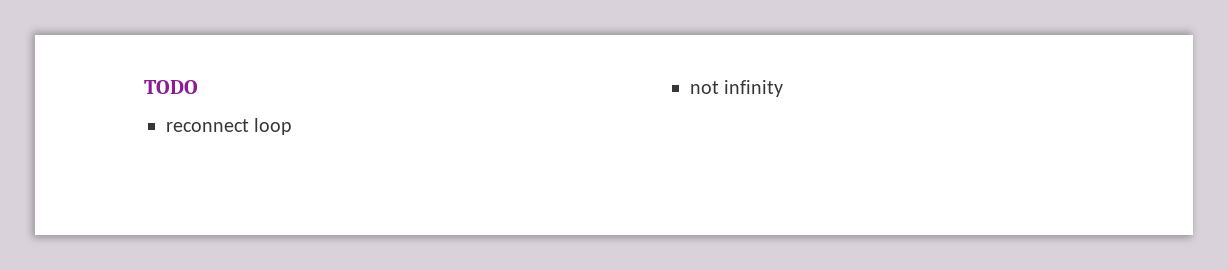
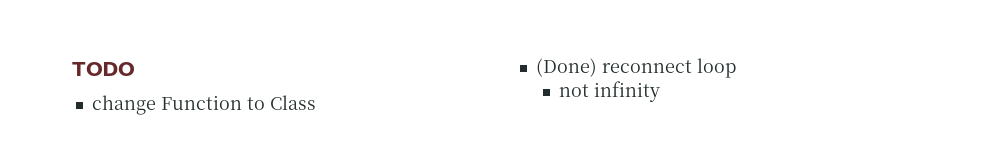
- reconnect loop
+ change Function to Class
+ (Done) reconnect loop

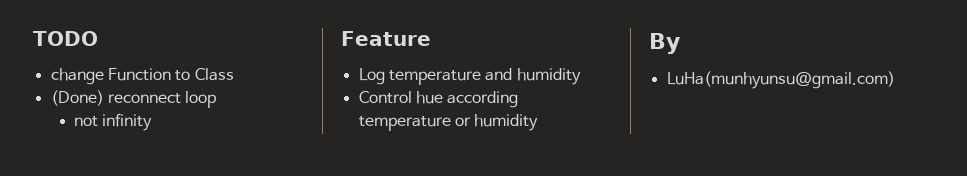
+ Feature
+ Log temperature and humidity
+ Control hue according temperature or humidity
+ By
+ LuHa(munhyunsu@gmail.com)

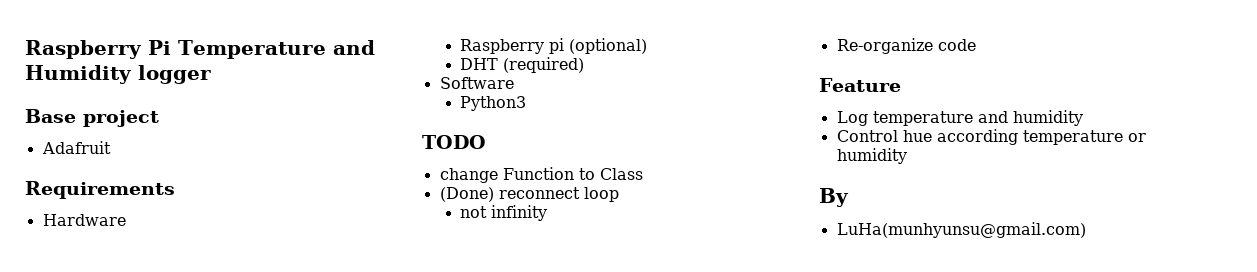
+ Raspberry Pi Temperature and Humidity logger
+ Base project
+ Adafruit
+ Requirements
+ Hardware
+ Raspberry pi (optional)
+ DHT (required)
+ Software
+ Python3
+ Re-organize code

